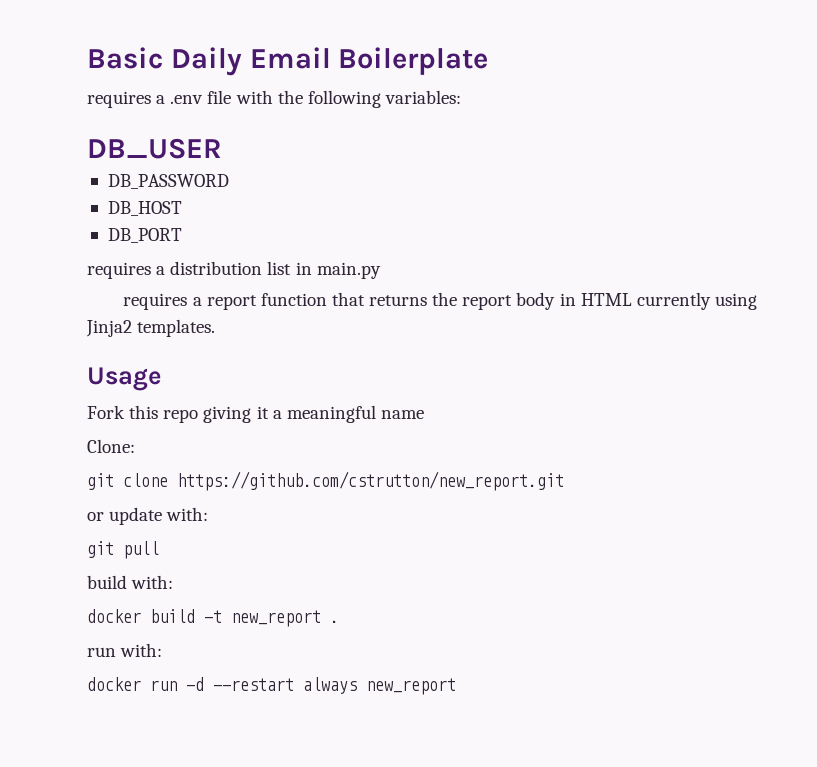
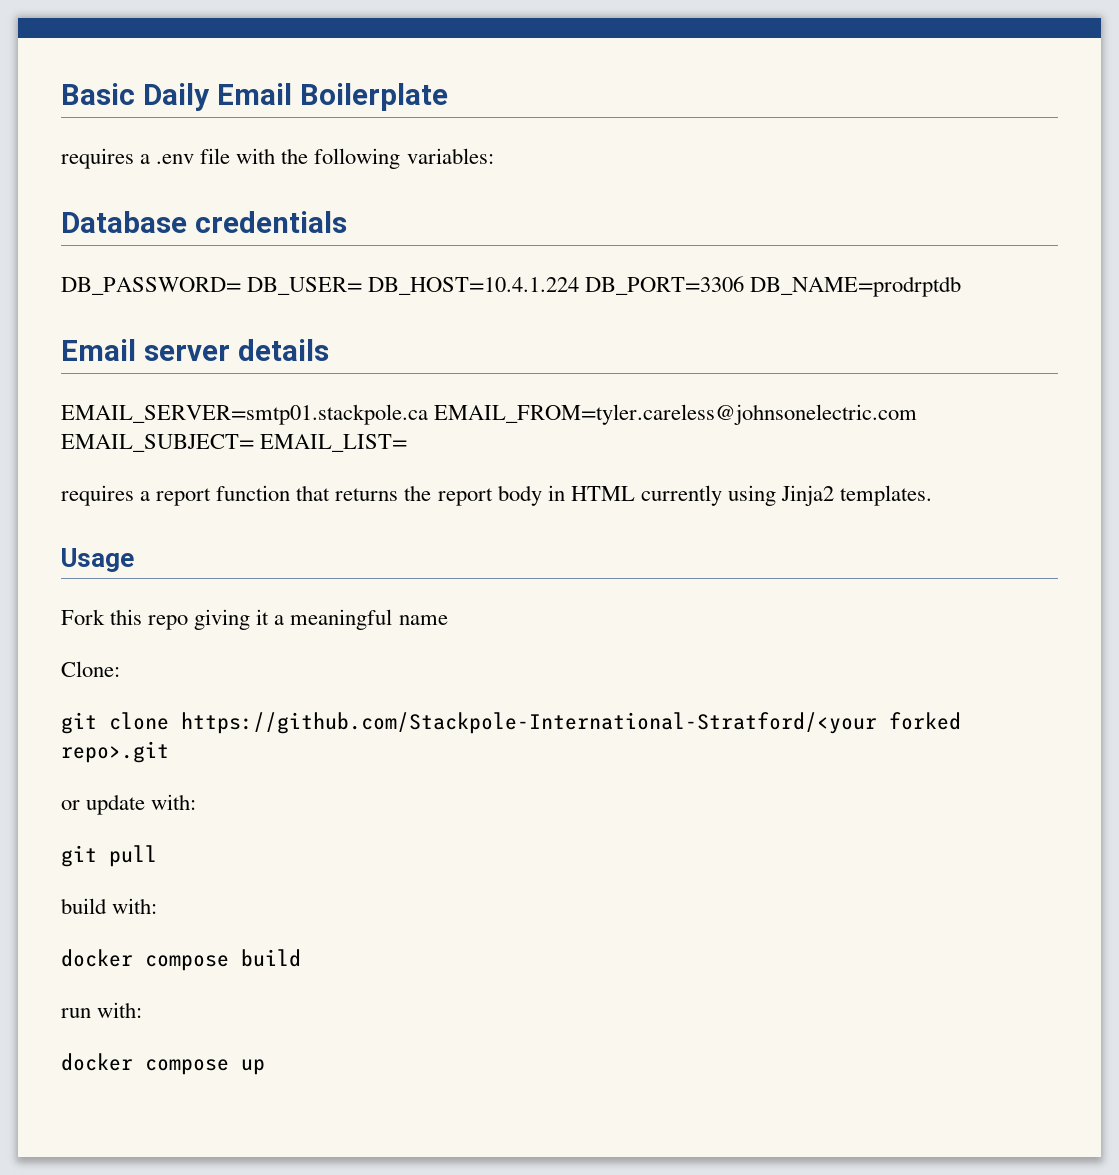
- DB_USER
- DB_PASSWORD
- DB_HOST
- DB_PORT
- requires a distribution list in main.py
+ Database credentials
+ DB_PASSWORD= DB_USER= DB_HOST=10.4.1.224 DB_PORT=3306 DB_NAME=prodrptdb
+ Email server details
+ EMAIL_SERVER=smtp01.stackpole.ca EMAIL_FROM=tyler.careless@johnsonelectric.com EMAIL_SUBJECT= EMAIL_LIST=
- git clone https://github.com/cstrutton/new_report.git
+ git clone https://github.com/Stackpole-International-Stratford/<your forked repo>.git
- docker build -t new_report .
+ docker compose build
- docker run -d --restart always new_report
+ docker compose up

